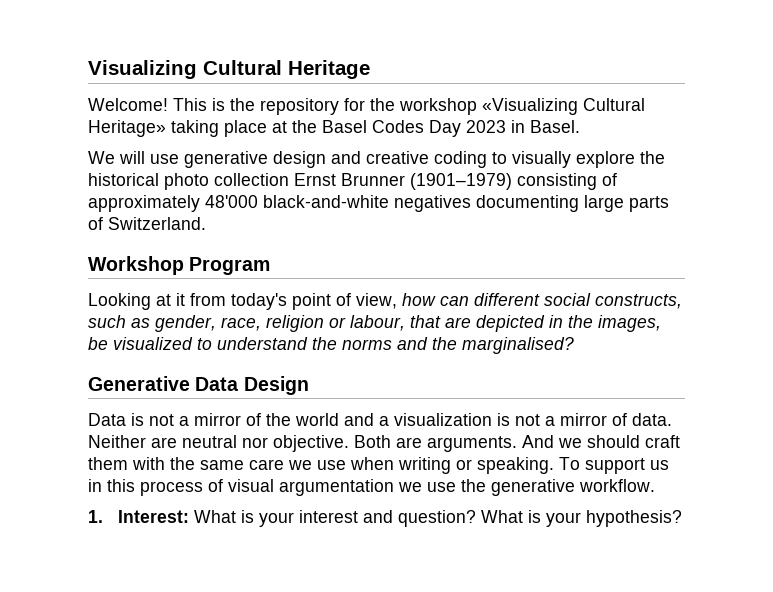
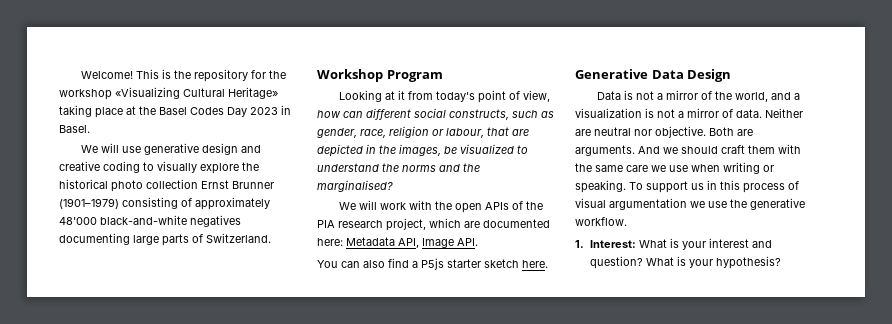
- Visualizing Cultural Heritage
+ We will work with the open APIs of the PIA research project, which are documented here: Metadata API, Image API.
+ You can also find a P5js starter sketch here.
- Data is not a mirror of the world and a visualization is not a mirror of data.
+ Data is not a mirror of the world, and a visualization is not a mirror of data.

